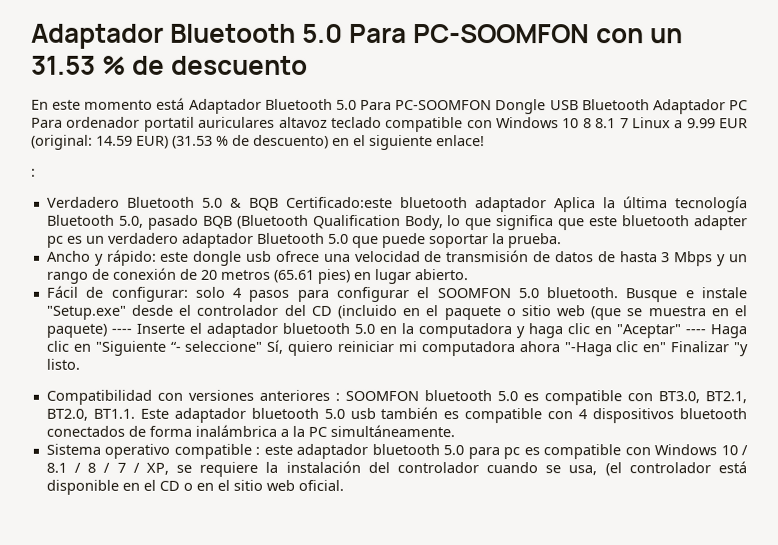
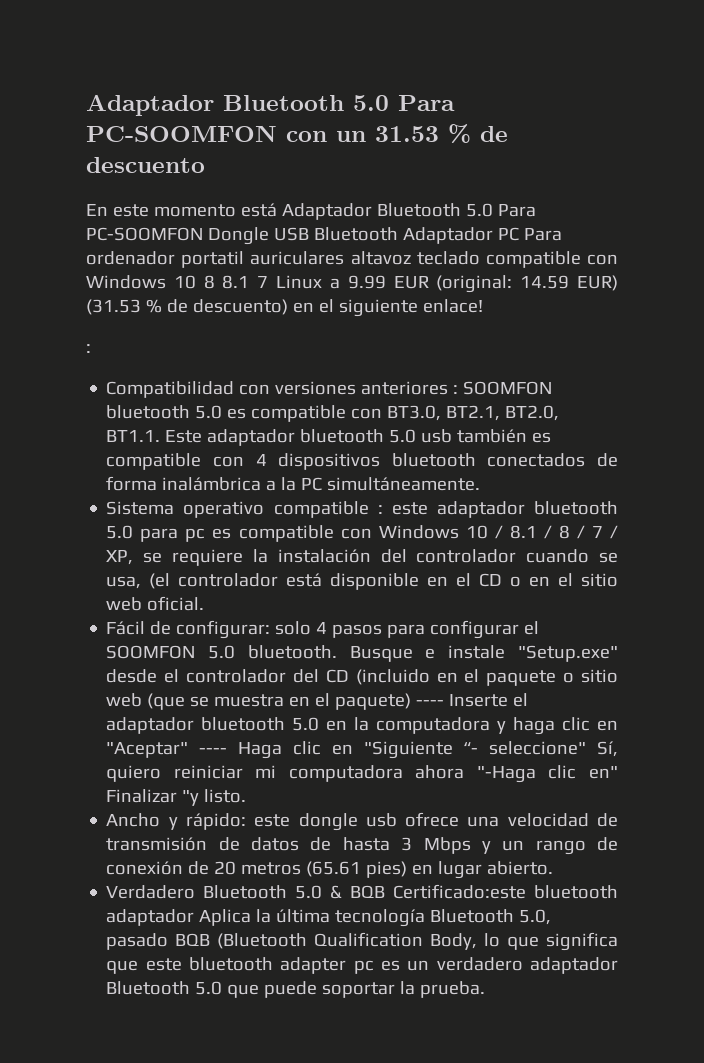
- Verdadero Bluetooth 5.0 & BQB Certificado:este bluetooth adaptador Aplica la última tecnología Bluetooth 5.0, pasado BQB (Bluetooth Qualification Body, lo que significa que este bluetooth adapter pc es un verdadero adaptador Bluetooth 5.0 que puede soportar la prueba.
- Ancho y rápido: este dongle usb ofrece una velocidad de transmisión de datos de hasta 3 Mbps y un rango de conexión de 20 metros (65.61 pies) en lugar abierto.
- Fácil de configurar: solo 4 pasos para configurar el SOOMFON 5.0 bluetooth. Busque e instale "Setup.exe" desde el controlador del CD (incluido en el paquete o sitio web (que se muestra en el paquete) ---- Inserte el adaptador bluetooth 5.0 en la computadora y haga clic en "Aceptar" ---- Haga clic en "Siguiente “- seleccione" Sí, quiero reiniciar mi computadora ahora "-Haga clic en" Finalizar "y listo.
+ Fácil de configurar: solo 4 pasos para configurar el SOOMFON 5.0 bluetooth. Busque e instale "Setup.exe" desde el controlador del CD (incluido en el paquete o sitio web (que se muestra en el paquete) ---- Inserte el adaptador bluetooth 5.0 en la computadora y haga clic en "Aceptar" ---- Haga clic en "Siguiente “- seleccione" Sí, quiero reiniciar mi computadora ahora "-Haga clic en" Finalizar "y listo.
+ Ancho y rápido: este dongle usb ofrece una velocidad de transmisión de datos de hasta 3 Mbps y un rango de conexión de 20 metros (65.61 pies) en lugar abierto.
+ Verdadero Bluetooth 5.0 & BQB Certificado:este bluetooth adaptador Aplica la última tecnología Bluetooth 5.0, pasado BQB (Bluetooth Qualification Body, lo que significa que este bluetooth adapter pc es un verdadero adaptador Bluetooth 5.0 que puede soportar la prueba.

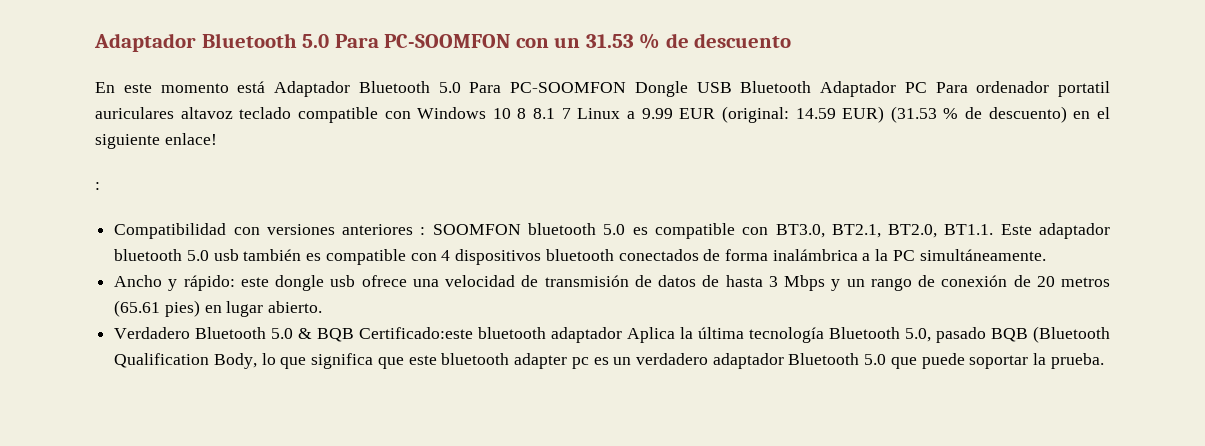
- Sistema operativo compatible : este adaptador bluetooth 5.0 para pc es compatible con Windows 10 / 8.1 / 8 / 7 / XP, se requiere la instalación del controlador cuando se usa, (el controlador está disponible en el CD o en el sitio web oficial.
- Fácil de configurar: solo 4 pasos para configurar el SOOMFON 5.0 bluetooth. Busque e instale "Setup.exe" desde el controlador del CD (incluido en el paquete o sitio web (que se muestra en el paquete) ---- Inserte el adaptador bluetooth 5.0 en la computadora y haga clic en "Aceptar" ---- Haga clic en "Siguiente “- seleccione" Sí, quiero reiniciar mi computadora ahora "-Haga clic en" Finalizar "y listo.

